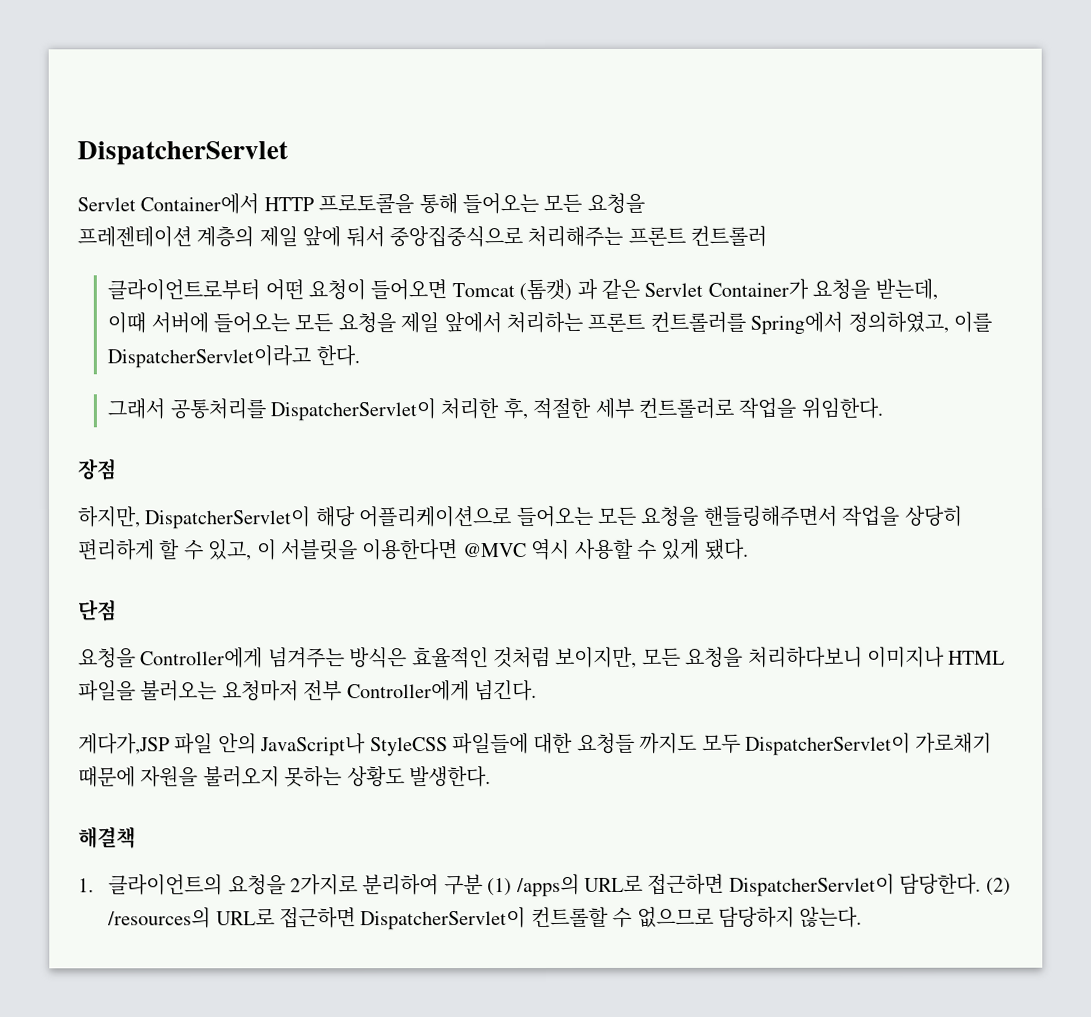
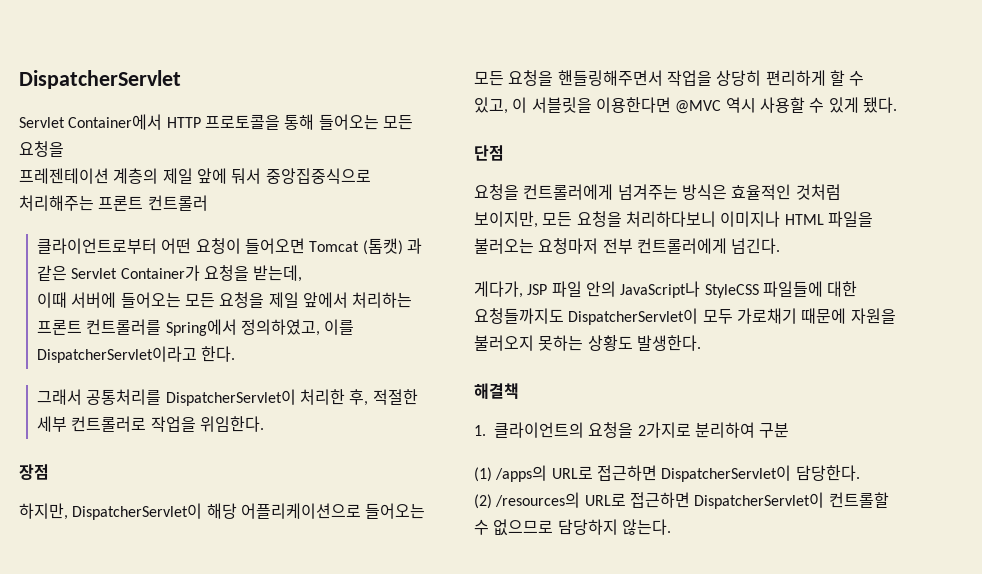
- 요청을 Controller에게 넘겨주는 방식은 효율적인 것처럼 보이지만, 모든 요청을 처리하다보니 이미지나 HTML 파일을 불러오는 요청마저 전부 Controller에게 넘긴다.
+ 요청을 컨트롤러에게 넘겨주는 방식은 효율적인 것처럼 보이지만, 모든 요청을 처리하다보니 이미지나 HTML 파일을 불러오는 요청마저 전부 컨트롤러에게 넘긴다.
- 게다가,JSP 파일 안의 JavaScript나 StyleCSS 파일들에 대한 요청들 까지도 모두 DispatcherServlet이 가로채기 때문에 자원을 불러오지 못하는 상황도 발생한다.
+ 게다가, JSP 파일 안의 JavaScript나 StyleCSS 파일들에 대한 요청들까지도 DispatcherServlet이 모두 가로채기 때문에 자원을 불러오지 못하는 상황도 발생한다.
- 1. 클라이언트의 요청을 2가지로 분리하여 구분 (1) /apps의 URL로 접근하면 DispatcherServlet이 담당한다. (2) /resources의 URL로 접근하면 DispatcherServlet이 컨트롤할 수 없으므로 담당하지 않는다.
+ 1. 클라이언트의 요청을 2가지로 분리하여 구분
+ (1) /apps의 URL로 접근하면 DispatcherServlet이 담당한다.
+ (2) /resources의 URL로 접근하면 DispatcherServlet이 컨트롤할 수 없으므로 담당하지 않는다.

